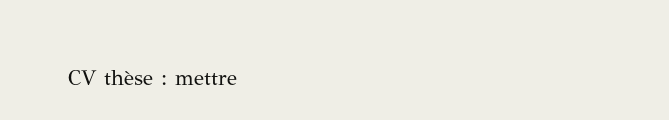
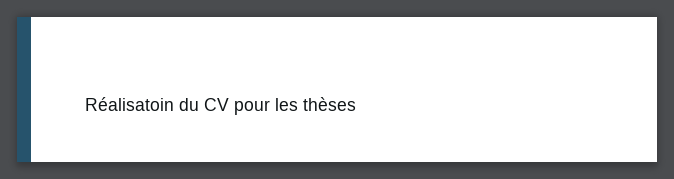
- CV thèse : mettre
+ Réalisatoin du CV pour les thèses

